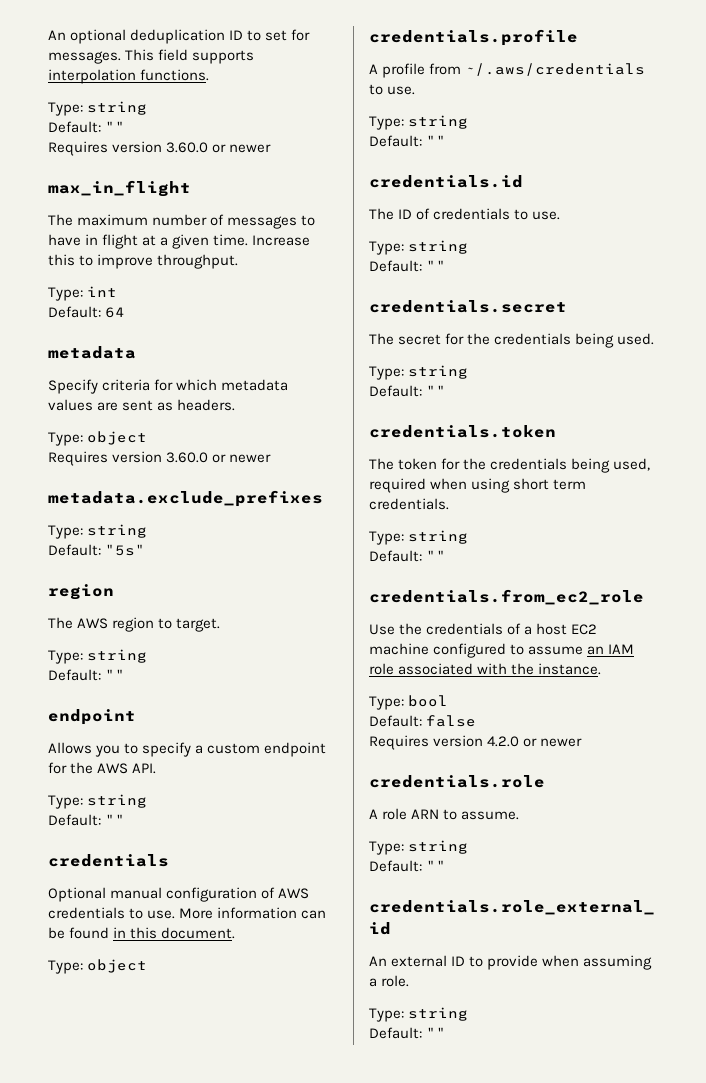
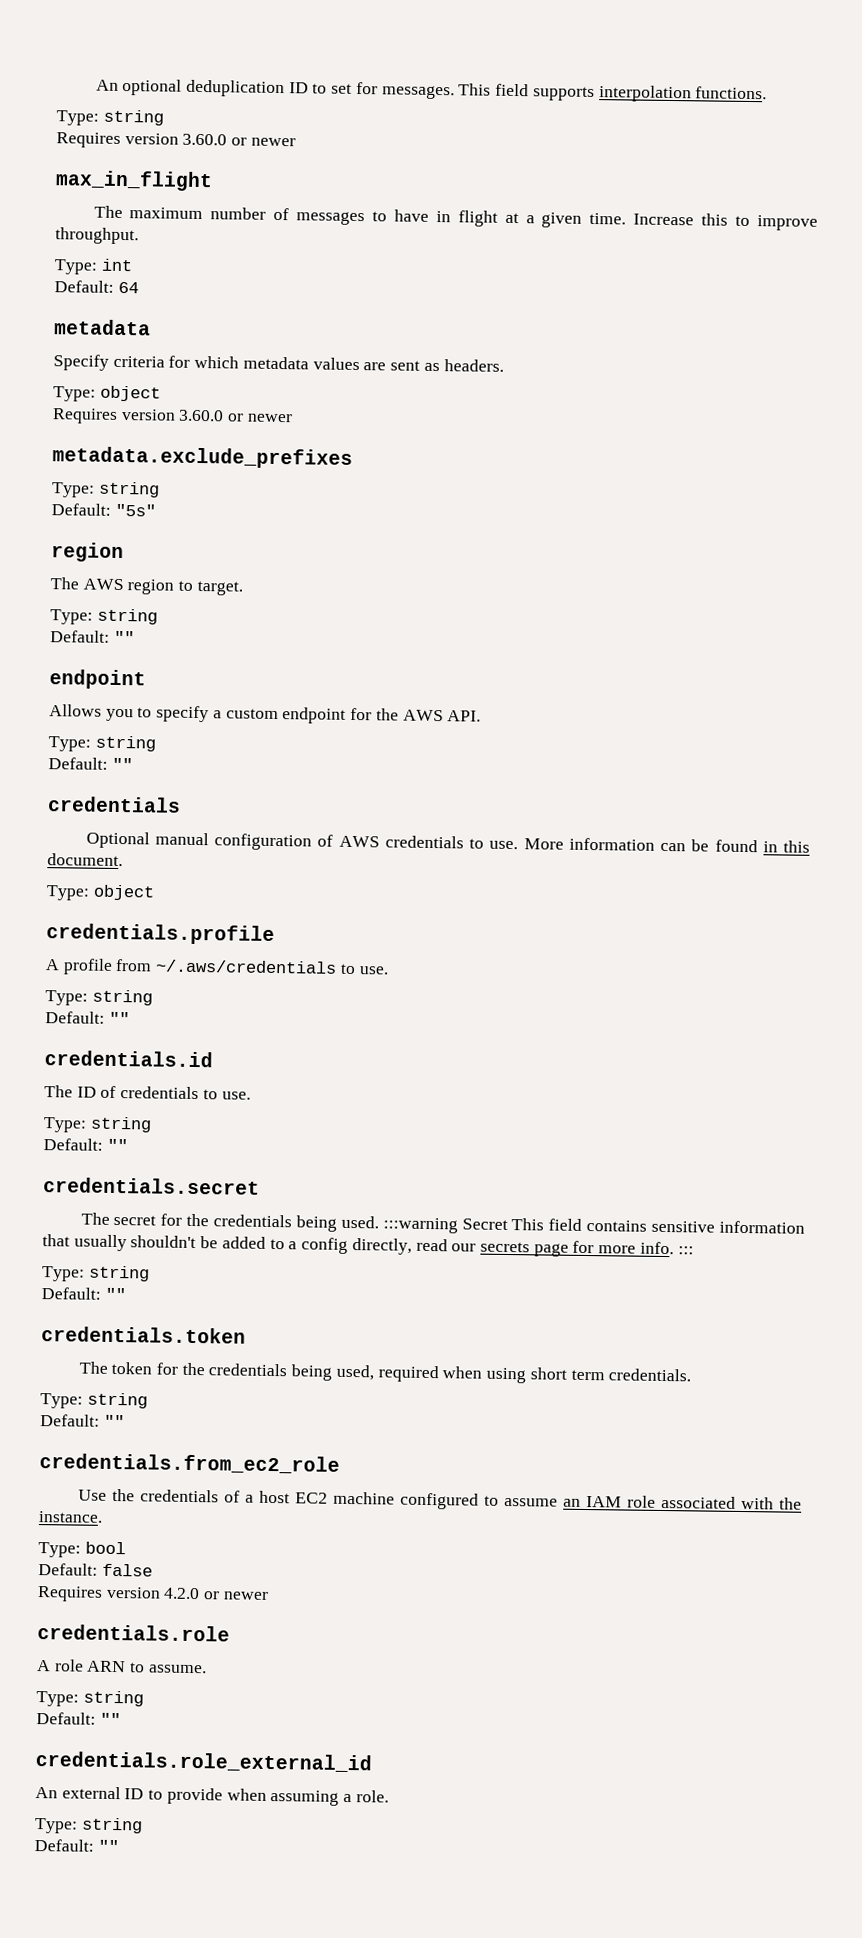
  This field supports interpolation functions.
  Type: string
- Default: ""
- The secret for the credentials being used.
+ The secret for the credentials being used. :::warning Secret This field contains sensitive information that usually shouldn't be added to a config directly, read our secrets page for more info. :::

